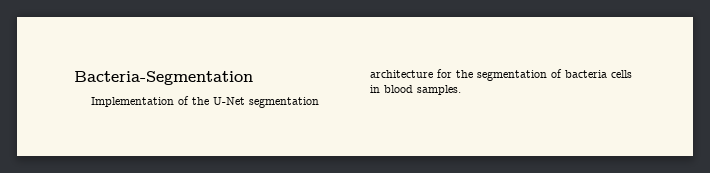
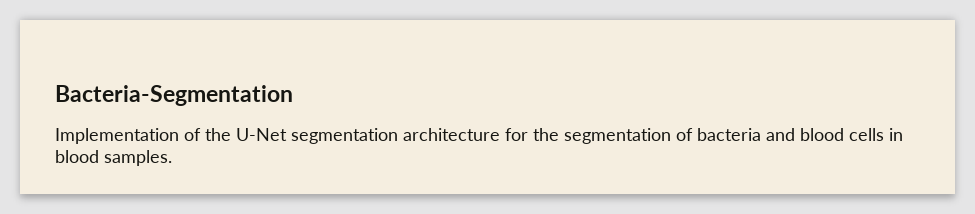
- Implementation of the U-Net segmentation architecture for the segmentation of bacteria cells in blood samples.
+ Implementation of the U-Net segmentation architecture for the segmentation of bacteria and blood cells in blood samples.

